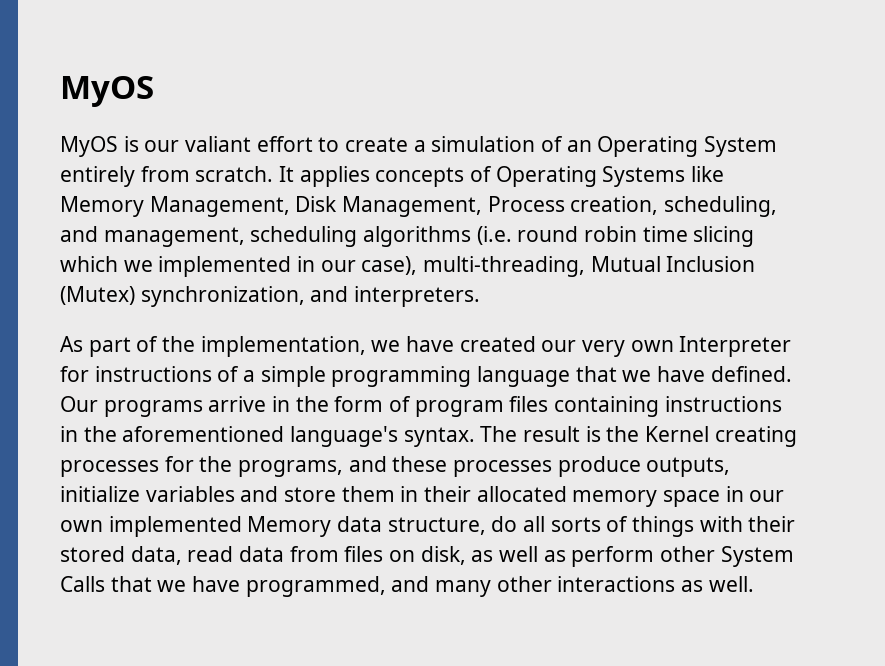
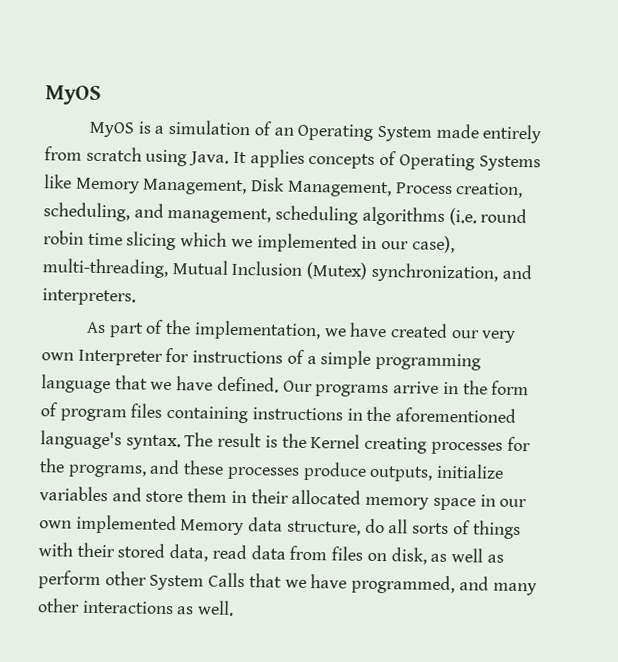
- MyOS is our valiant effort to create a simulation of an Operating System entirely from scratch.
+ MyOS is a simulation of an Operating System made entirely from scratch using Java.

